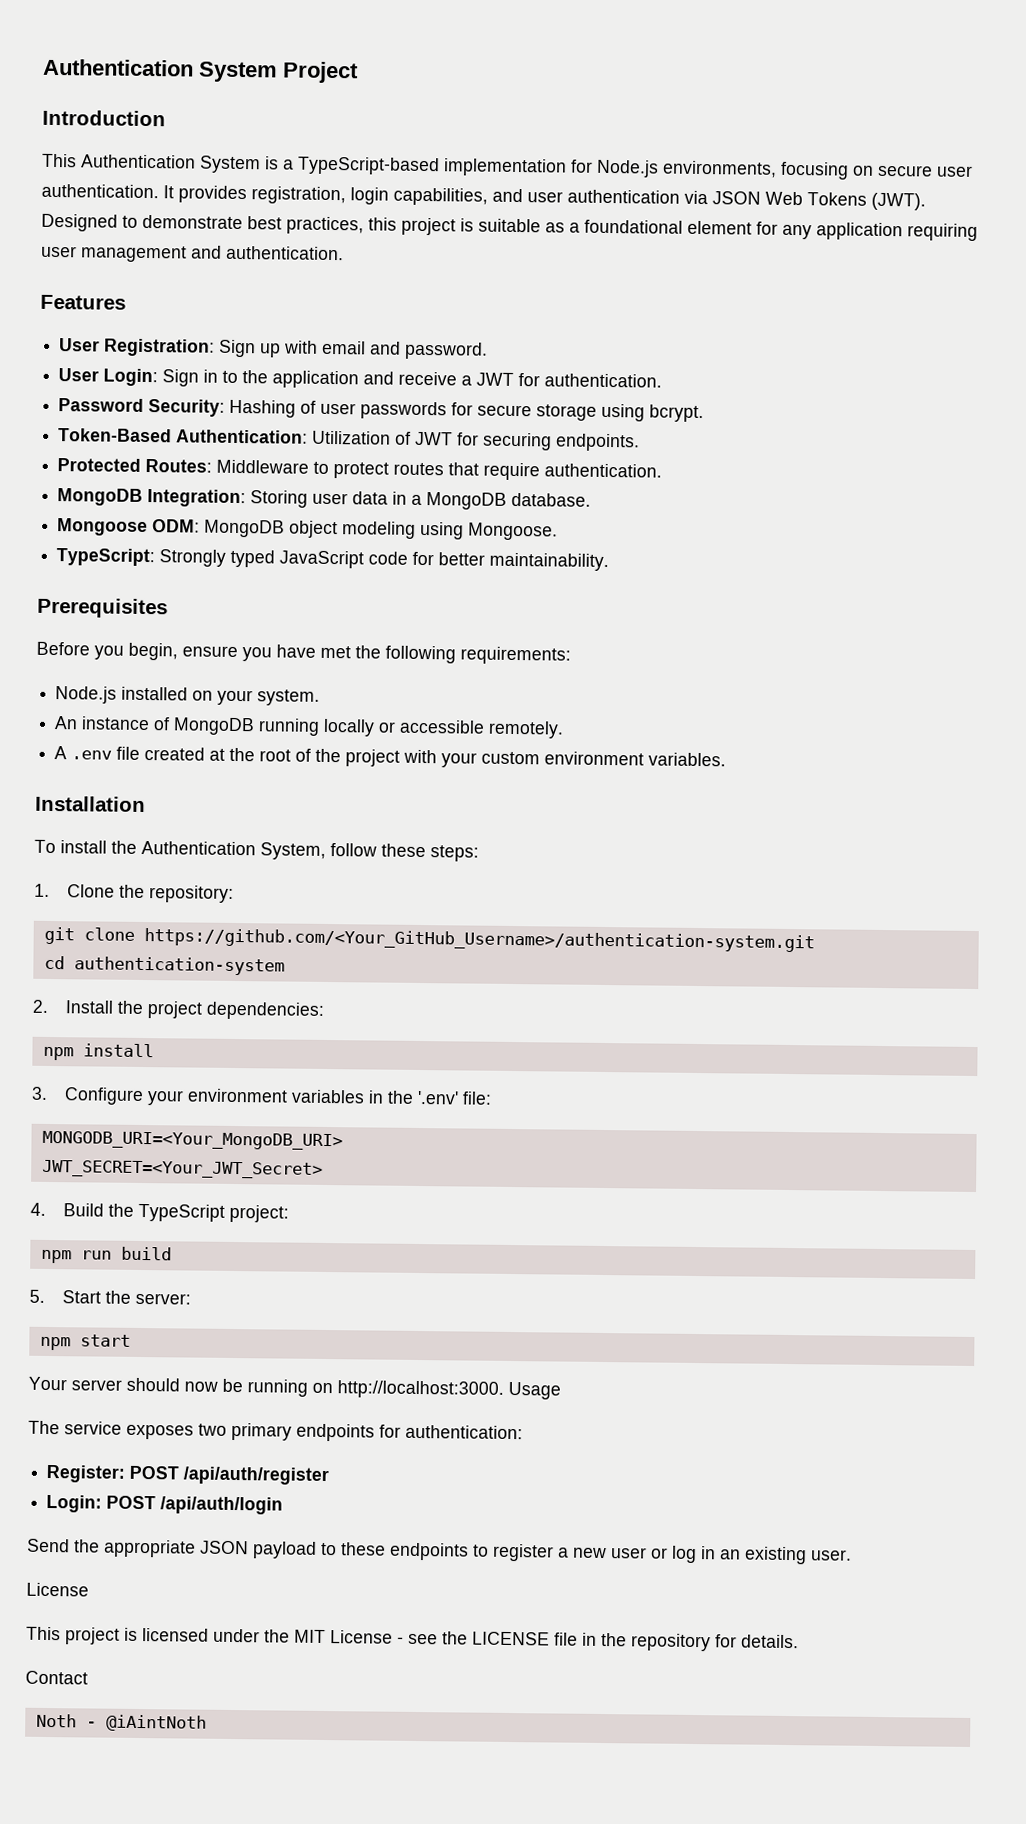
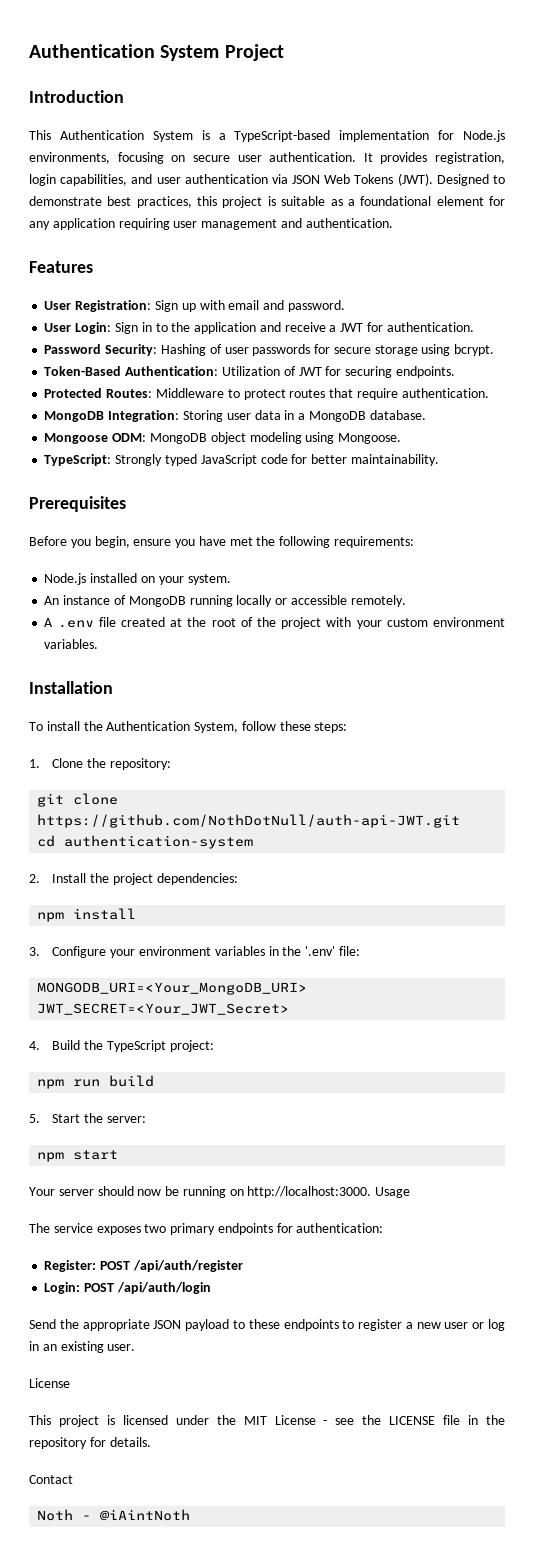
- git clone https://github.com/<Your_GitHub_Username>/authentication-system.git
+ git clone https://github.com/NothDotNull/auth-api-JWT.git

